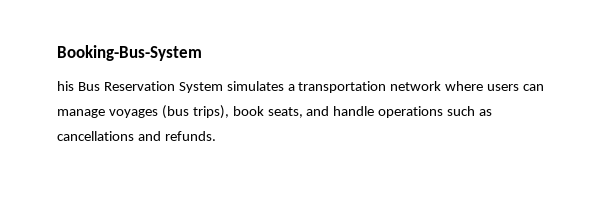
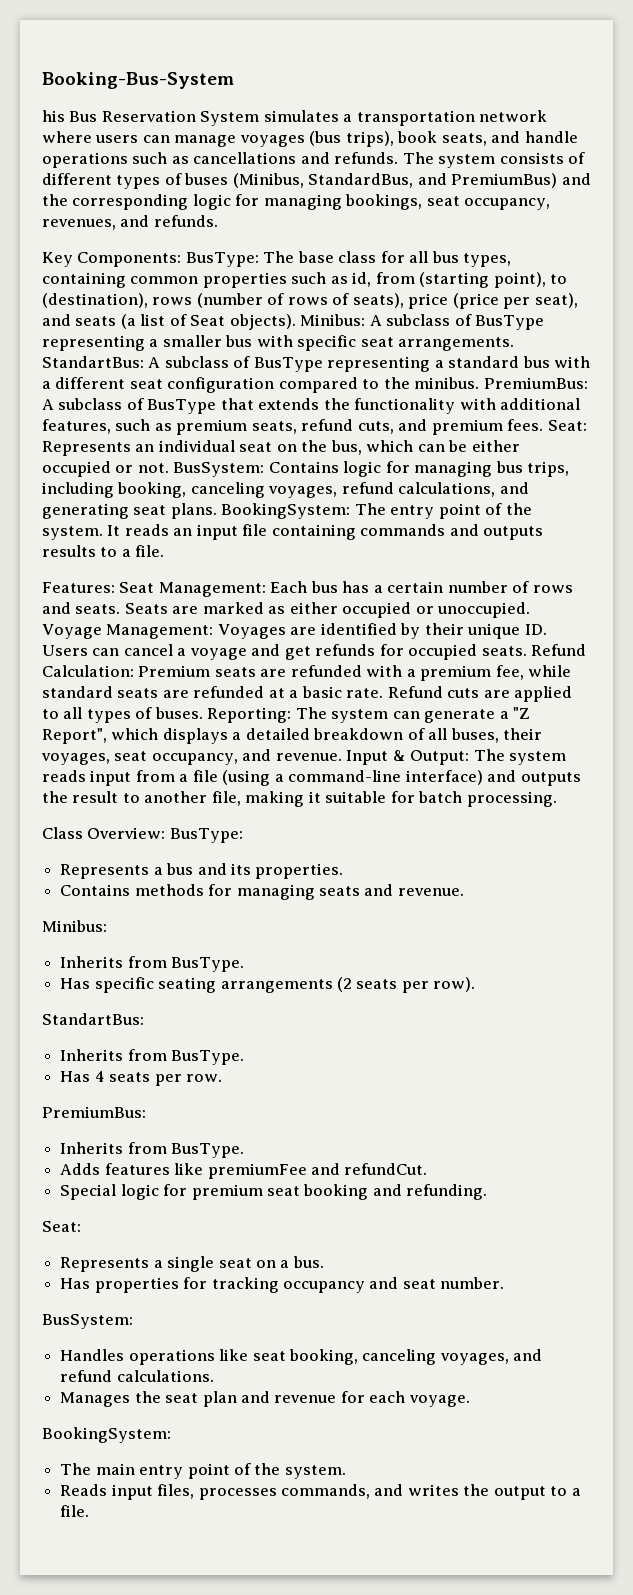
+ The system consists of different types of buses (Minibus, StandardBus, and PremiumBus) and the corresponding logic for managing bookings, seat occupancy, revenues, and refunds.
+ Key Components: BusType: The base class for all bus types, containing common properties such as id, from (starting point), to (destination), rows (number of rows of seats), price (price per seat), and seats (a list of Seat objects). Minibus: A subclass of BusType representing a smaller bus with specific seat arrangements. StandartBus: A subclass of BusType representing a standard bus with a different seat configuration compared to the minibus. PremiumBus: A subclass of BusType that extends the functionality with additional features, such as premium seats, refund cuts, and premium fees. Seat: Represents an individual seat on the bus, which can be either occupied or not. BusSystem: Contains logic for managing bus trips, including booking, canceling voyages, refund calculations, and generating seat plans. BookingSystem: The entry point of the system. It reads an input file containing commands and outputs results to a file.
+ Features: Seat Management: Each bus has a certain number of rows and seats. Seats are marked as either occupied or unoccupied. Voyage Management: Voyages are identified by their unique ID. Users can cancel a voyage and get refunds for occupied seats. Refund Calculation: Premium seats are refunded with a premium fee, while standard seats are refunded at a basic rate. Refund cuts are applied to all types of buses. Reporting: The system can generate a "Z Report", which displays a detailed breakdown of all buses, their voyages, seat occupancy, and revenue. Input & Output: The system reads input from a file (using a command-line interface) and outputs the result to another file, making it suitable for batch processing.
+ Class Overview: BusType:
+ Represents a bus and its properties.
+ Contains methods for managing seats and revenue.
+ Minibus:
+ Inherits from BusType.
+ Has specific seating arrangements (2 seats per row).
+ StandartBus:
+ Inherits from BusType.
+ Has 4 seats per row.
+ PremiumBus:
+ Inherits from BusType.
+ Adds features like premiumFee and refundCut.
+ Special logic for premium seat booking and refunding.
+ Seat:
+ Represents a single seat on a bus.
+ Has properties for tracking occupancy and seat number.
+ BusSystem:
+ Handles operations like seat booking, canceling voyages, and refund calculations.
+ Manages the seat plan and revenue for each voyage.
+ BookingSystem:
+ The main entry point of the system.
+ Reads input files, processes commands, and writes the output to a file.

